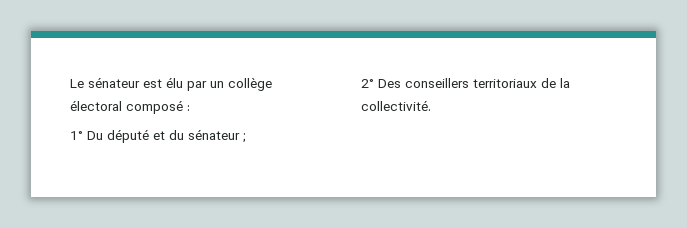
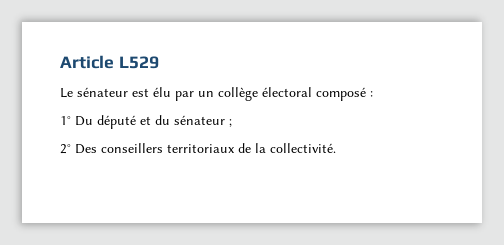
+ Article L529

